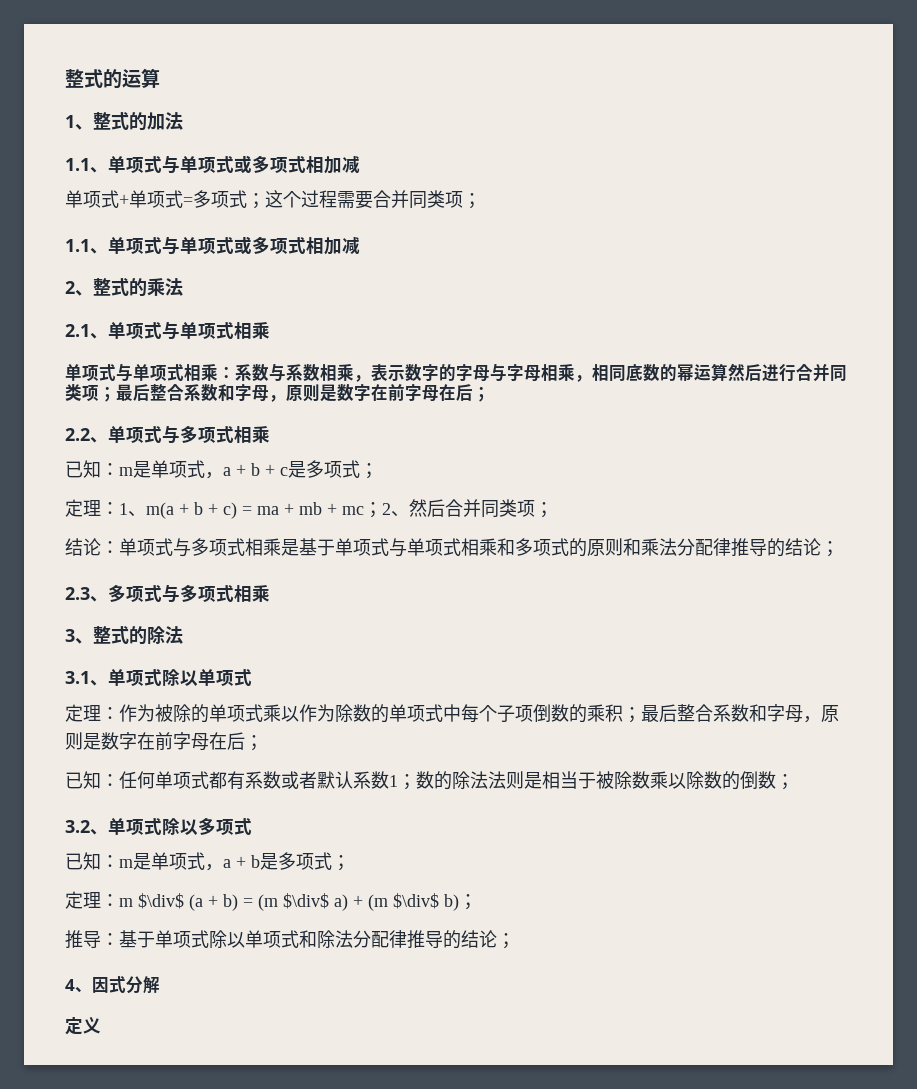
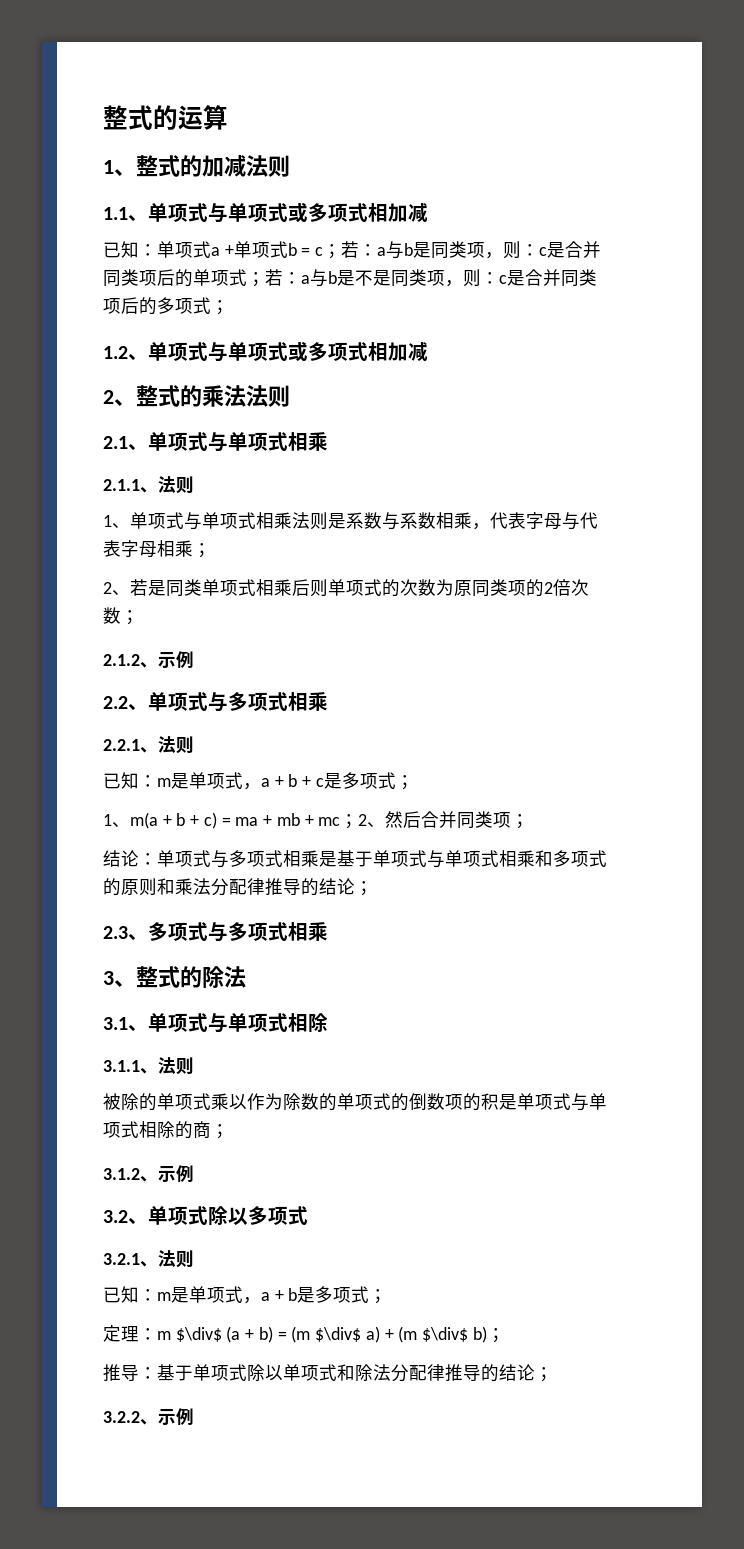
- 1、整式的加法
+ 1、整式的加减法则
  1.1、单项式与单项式或多项式相加减
- 单项式+单项式=多项式；这个过程需要合并同类项；
- 1.1、单项式与单项式或多项式相加减
+ 已知：单项式a +单项式b = c；若：a与b是同类项，则：c是合并同类项后的单项式；若：a与b是不是同类项，则：c是合并同类项后的多项式；
+ 1.2、单项式与单项式或多项式相加减
- 2、整式的乘法
+ 2、整式的乘法法则
- 单项式与单项式相乘：系数与系数相乘，表示数字的字母与字母相乘，相同底数的幂运算然后进行合并同类项；最后整合系数和字母，原则是数字在前字母在后；
+ 2.1.1、法则
+ 1、单项式与单项式相乘法则是系数与系数相乘，代表字母与代表字母相乘；
+ 2、若是同类单项式相乘后则单项式的次数为原同类项的2倍次数；
+ 2.1.2、示例
+ 2.2.1、法则
- 定理：1、m(a + b + c) = ma + mb + mc；2、然后合并同类项；
+ 1、m(a + b + c) = ma + mb + mc；2、然后合并同类项；
- 3.1、单项式除以单项式
- 定理：作为被除的单项式乘以作为除数的单项式中每个子项倒数的乘积；最后整合系数和字母，原则是数字在前字母在后；
- 已知：任何单项式都有系数或者默认系数1；数的除法法则是相当于被除数乘以除数的倒数；
+ 3.1、单项式与单项式相除
+ 3.1.1、法则
+ 被除的单项式乘以作为除数的单项式的倒数项的积是单项式与单项式相除的商；
+ 3.1.2、示例
+ 3.2.1、法则
- 4、因式分解
- 定义
+ 3.2.2、示例

